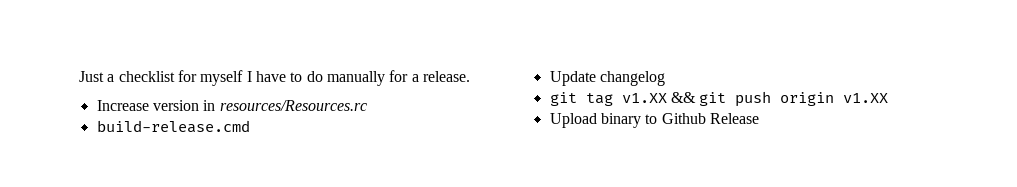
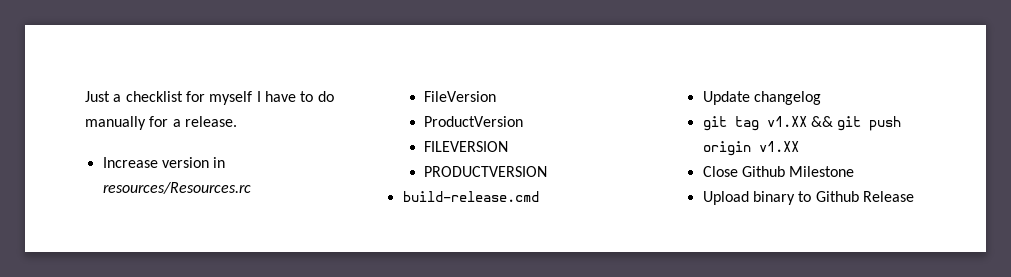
+ FileVersion
+ ProductVersion
+ FILEVERSION
+ PRODUCTVERSION
+ Close Github Milestone

